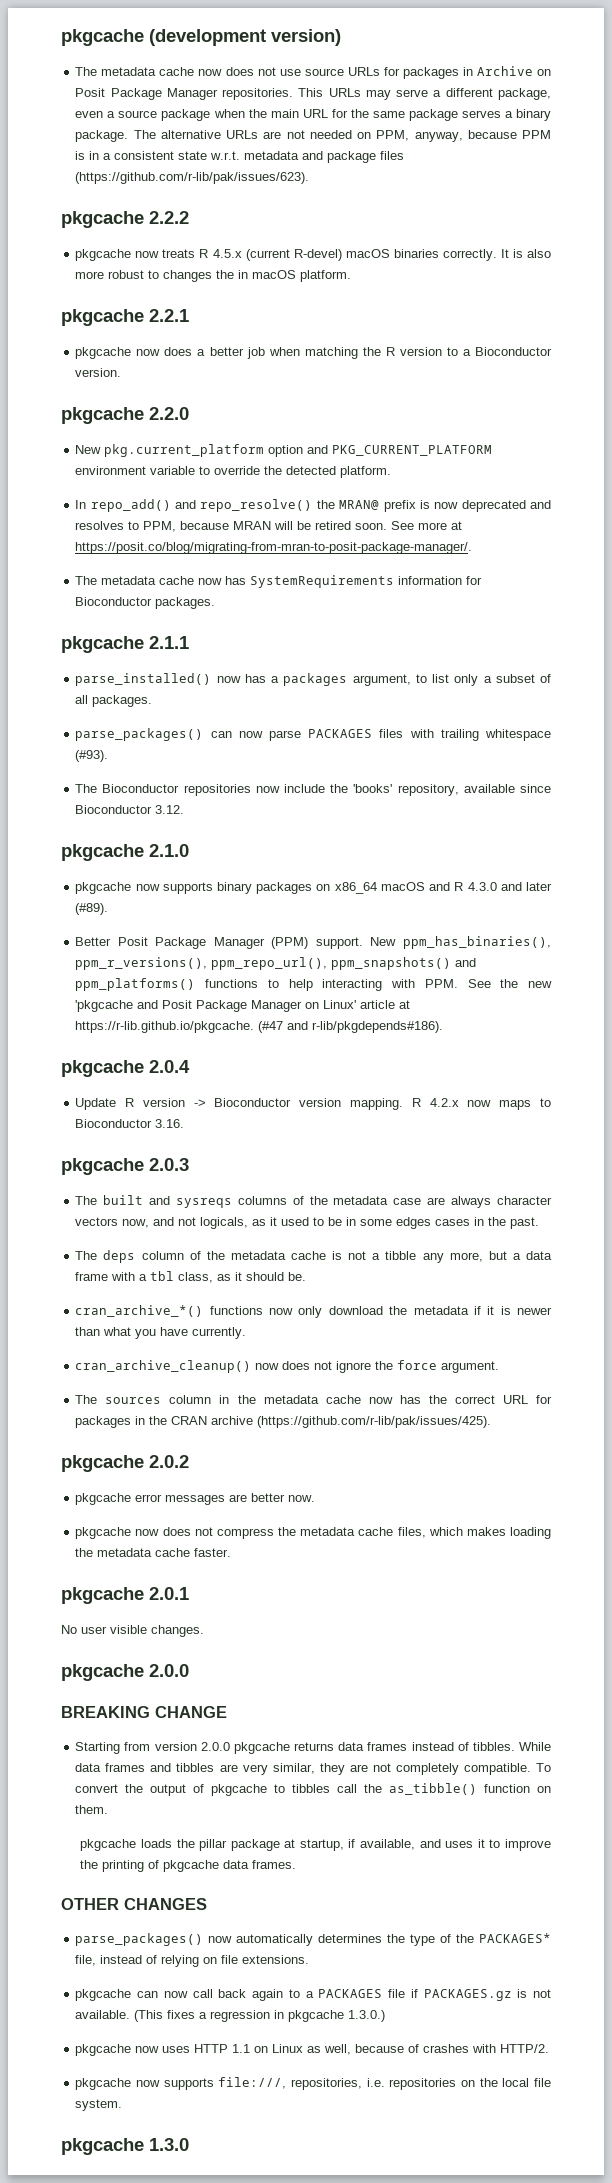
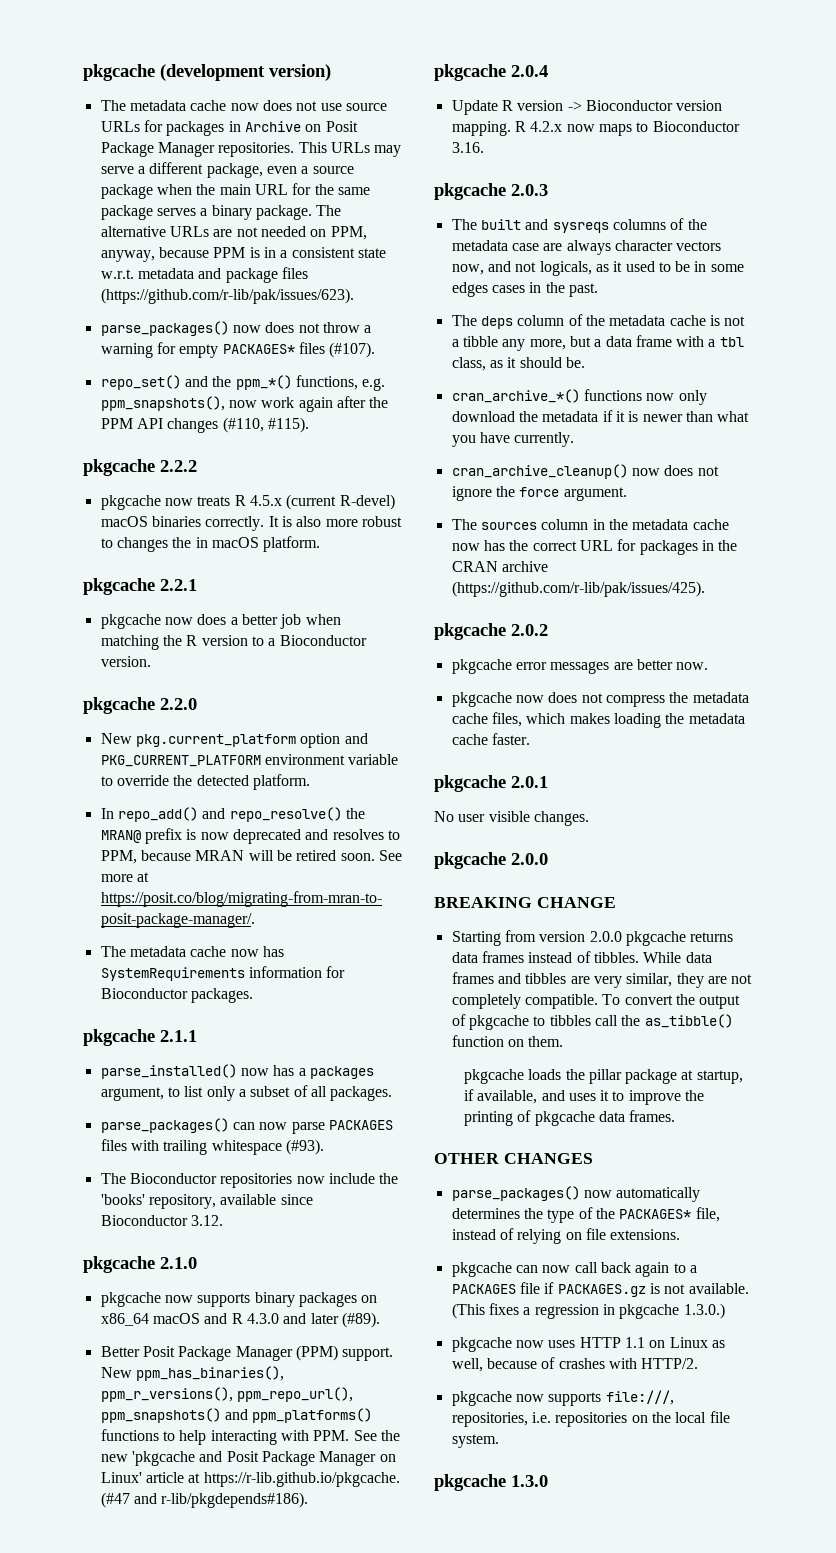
+ parse_packages() now does not throw a warning for empty PACKAGES* files (#107).
+ repo_set() and the ppm_*() functions, e.g. ppm_snapshots(), now work again after the PPM API changes (#110, #115).

